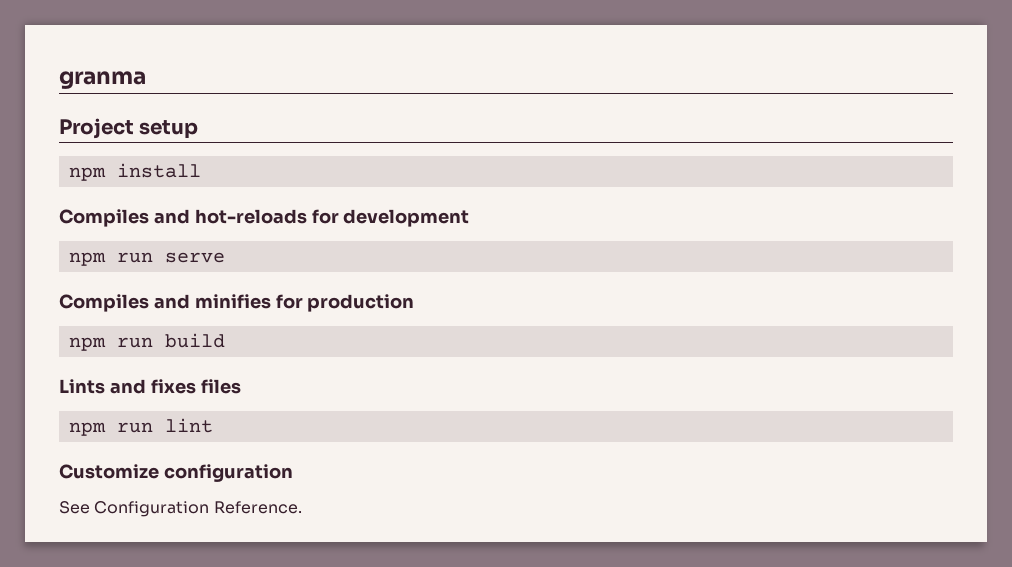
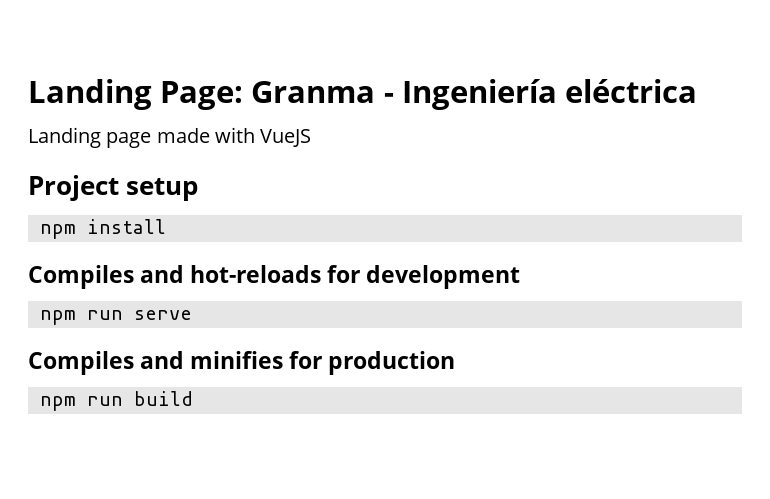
- granma
+ Landing Page: Granma - Ingeniería eléctrica
+ Landing page made with VueJS
- Lints and fixes files
- npm run lint
- Customize configuration
- See Configuration Reference.

